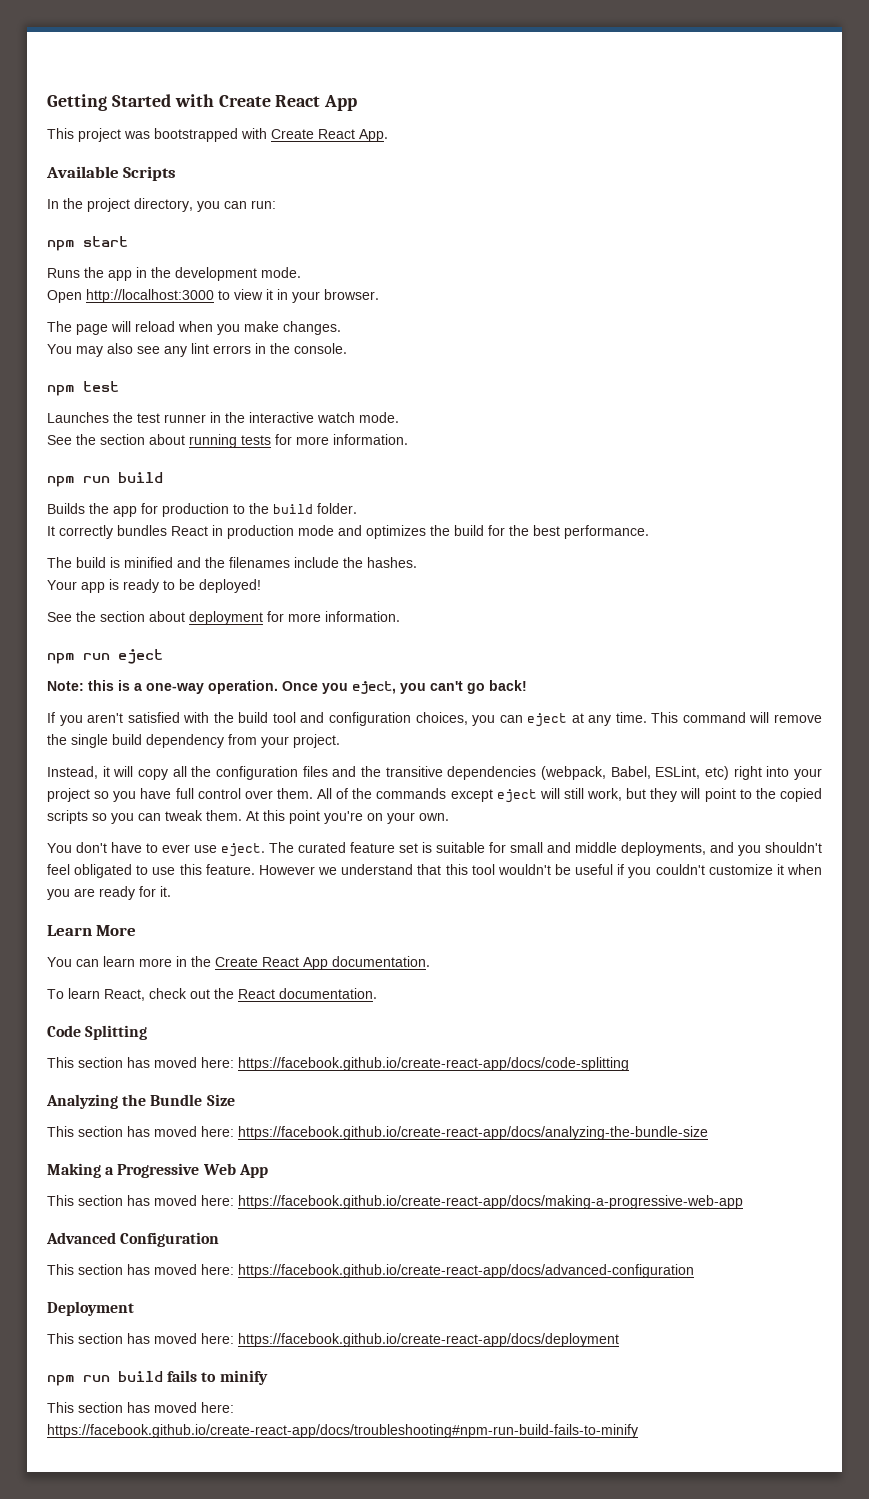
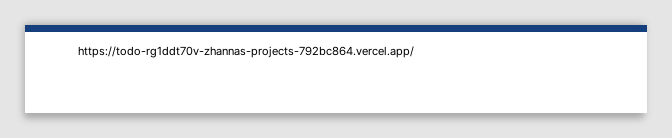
- Getting Started with Create React App
- This project was bootstrapped with Create React App.
- Available Scripts
- In the project directory, you can run:
- npm start
- Runs the app in the development mode.
- Open http://localhost:3000 to view it in your browser.
- The page will reload when you make changes.
- You may also see any lint errors in the console.
- npm test
- Launches the test runner in the interactive watch mode.
- See the section about running tests for more information.
- npm run build
- Builds the app for production to the build folder.
- It correctly bundles React in production mode and optimizes the build for the best performance.
- The build is minified and the filenames include the hashes.
- Your app is ready to be deployed!
- See the section about deployment for more information.
- npm run eject
- Note: this is a one-way operation. Once you eject, you can't go back!
- If you aren't satisfied with the build tool and configuration choices, you can eject at any time. This command will remove the single build dependency from your project.
- Instead, it will copy all the configuration files and the transitive dependencies (webpack, Babel, ESLint, etc) right into your project so you have full control over them. All of the commands except eject will still work, but they will point to the copied scripts so you can tweak them. At this point you're on your own.
- You don't have to ever use eject. The curated feature set is suitable for small and middle deployments, and you shouldn't feel obligated to use this feature. However we understand that this tool wouldn't be useful if you couldn't customize it when you are ready for it.
- Learn More
- You can learn more in the Create React App documentation.
- To learn React, check out the React documentation.
- Code Splitting
- This section has moved here: https://facebook.github.io/create-react-app/docs/code-splitting
- Analyzing the Bundle Size
- This section has moved here: https://facebook.github.io/create-react-app/docs/analyzing-the-bundle-size
- Making a Progressive Web App
- This section has moved here: https://facebook.github.io/create-react-app/docs/making-a-progressive-web-app
- Advanced Configuration
- This section has moved here: https://facebook.github.io/create-react-app/docs/advanced-configuration
- Deployment
- This section has moved here: https://facebook.github.io/create-react-app/docs/deployment
- npm run build fails to minify
- This section has moved here: https://facebook.github.io/create-react-app/docs/troubleshooting#npm-run-build-fails-to-minify
+ https://todo-rg1ddt70v-zhannas-projects-792bc864.vercel.app/

